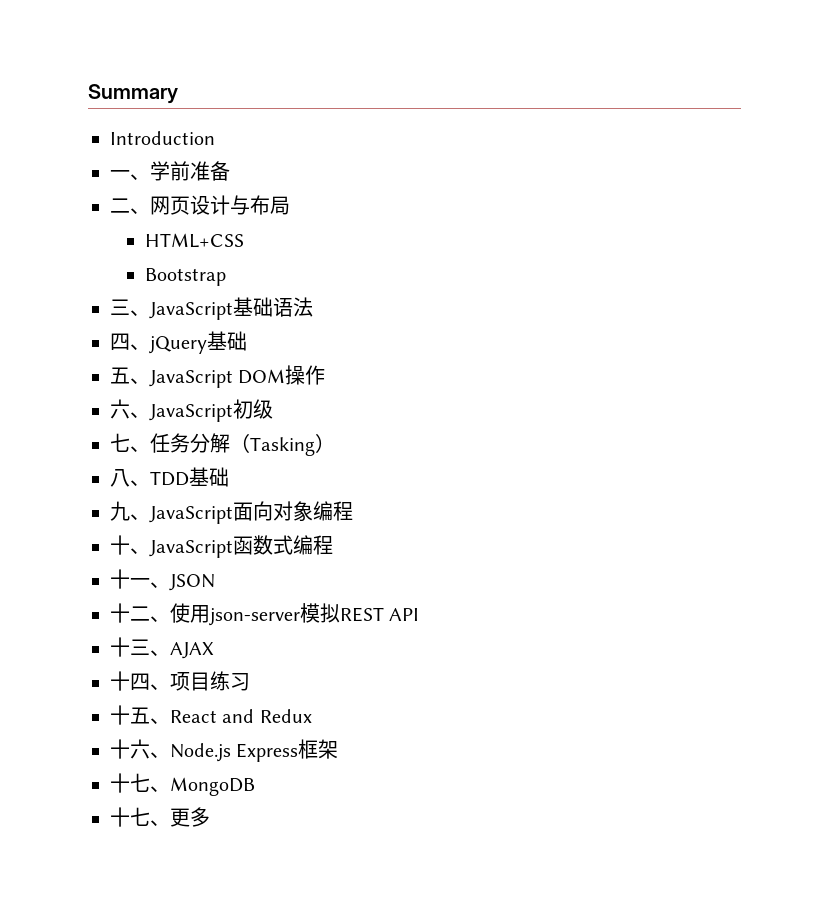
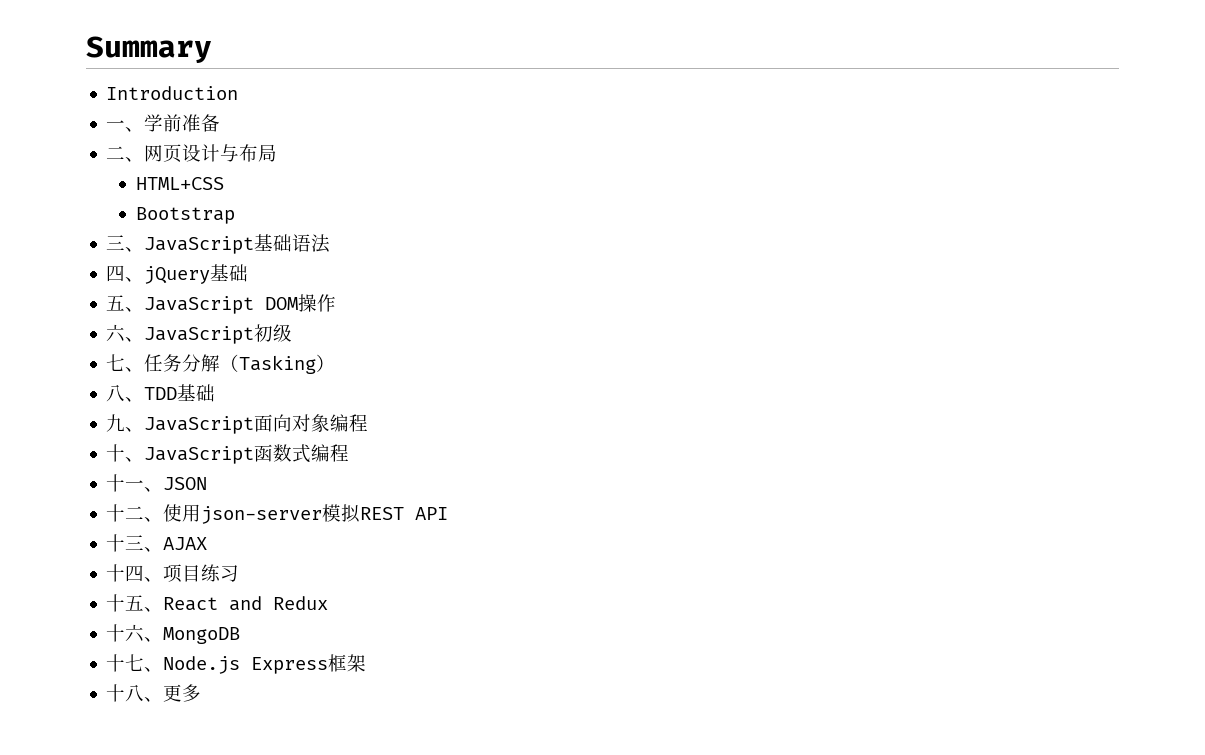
- 十六、Node.js Express框架
+ 十六、MongoDB
+ 十七、Node.js Express框架
- 十七、MongoDB
- 十七、更多
+ 十八、更多

